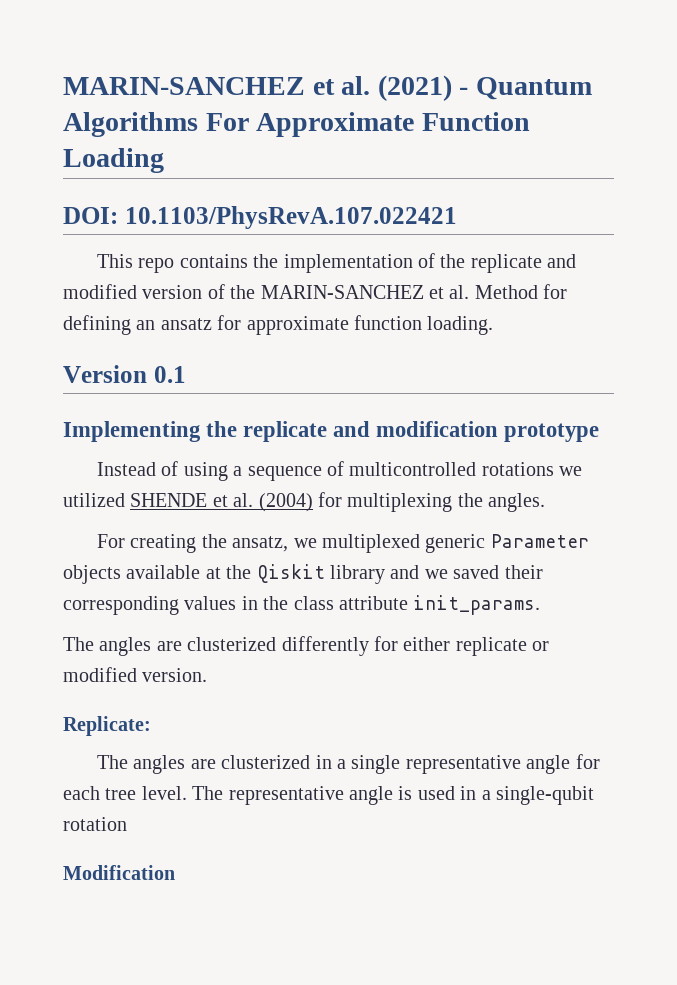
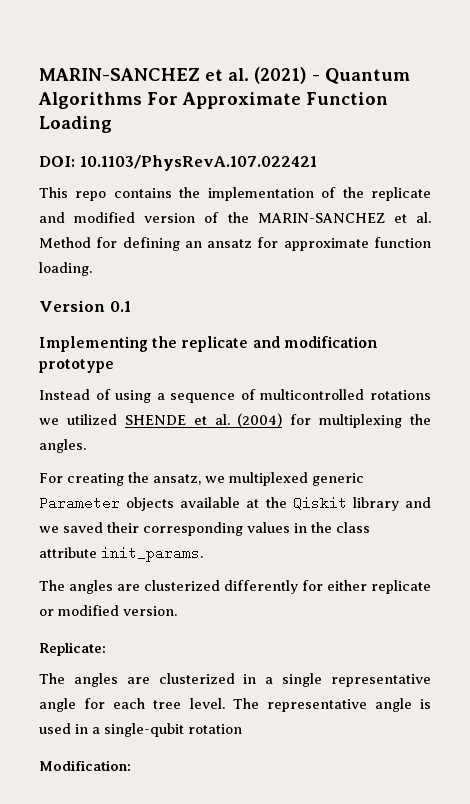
- Modification
+ Modification:

